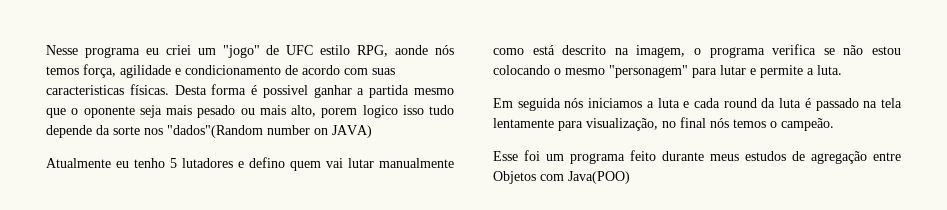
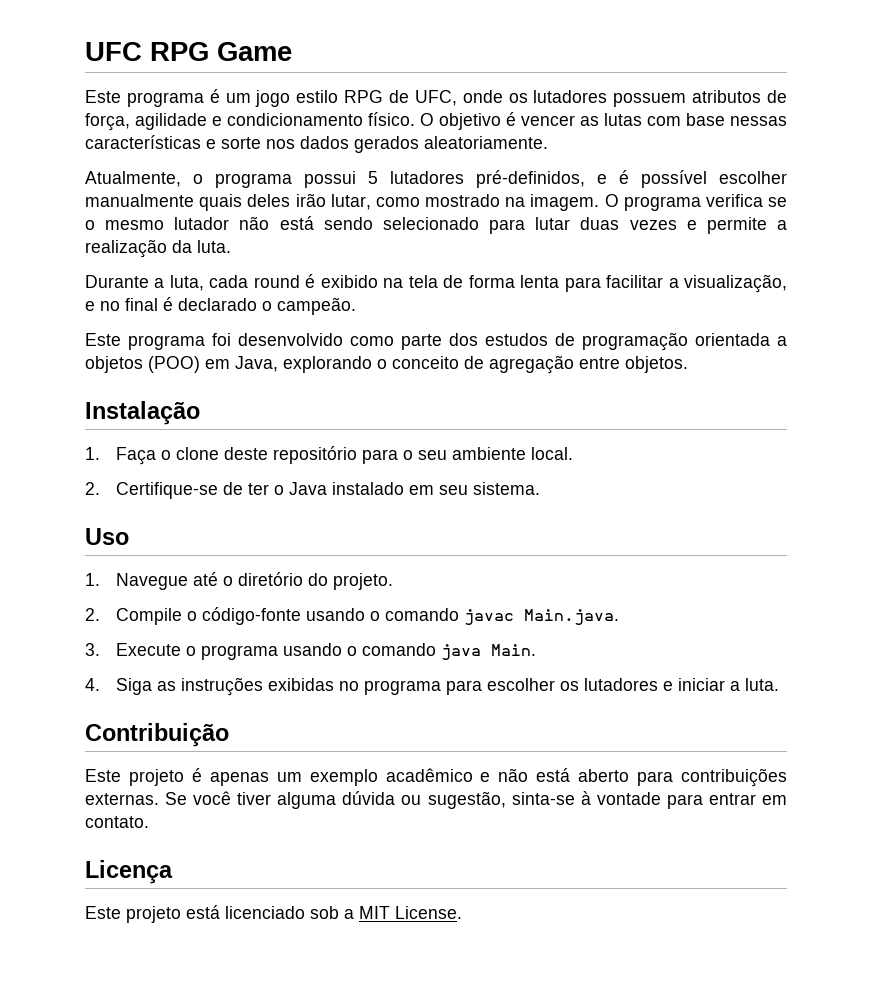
- Nesse programa eu criei um "jogo" de UFC estilo RPG, aonde nós temos força, agilidade e condicionamento de acordo com suas caracteristicas físicas. Desta forma é possivel ganhar a partida mesmo que o oponente seja mais pesado ou mais alto, porem logico isso tudo depende da sorte nos "dados"(Random number on JAVA)
- Atualmente eu tenho 5 lutadores e defino quem vai lutar manualmente como está descrito na imagem, o programa verifica se não estou colocando o mesmo "personagem" para lutar e permite a luta.
- Em seguida nós iniciamos a luta e cada round da luta é passado na tela lentamente para visualização, no final nós temos o campeão.
- Esse foi um programa feito durante meus estudos de agregação entre Objetos com Java(POO)
+ UFC RPG Game
+ Este programa é um jogo estilo RPG de UFC, onde os lutadores possuem atributos de força, agilidade e condicionamento físico. O objetivo é vencer as lutas com base nessas características e sorte nos dados gerados aleatoriamente.
+ Atualmente, o programa possui 5 lutadores pré-definidos, e é possível escolher manualmente quais deles irão lutar, como mostrado na imagem. O programa verifica se o mesmo lutador não está sendo selecionado para lutar duas vezes e permite a realização da luta.
+ Durante a luta, cada round é exibido na tela de forma lenta para facilitar a visualização, e no final é declarado o campeão.
+ Este programa foi desenvolvido como parte dos estudos de programação orientada a objetos (POO) em Java, explorando o conceito de agregação entre objetos.
+ Instalação
+ 1. Faça o clone deste repositório para o seu ambiente local.
+ 2. Certifique-se de ter o Java instalado em seu sistema.
+ Uso
+ 1. Navegue até o diretório do projeto.
+ 2. Compile o código-fonte usando o comando javac Main.java.
+ 3. Execute o programa usando o comando java Main.
+ 4. Siga as instruções exibidas no programa para escolher os lutadores e iniciar a luta.
+ Contribuição
+ Este projeto é apenas um exemplo acadêmico e não está aberto para contribuições externas. Se você tiver alguma dúvida ou sugestão, sinta-se à vontade para entrar em contato.
+ Licença
+ Este projeto está licenciado sob a MIT License.

